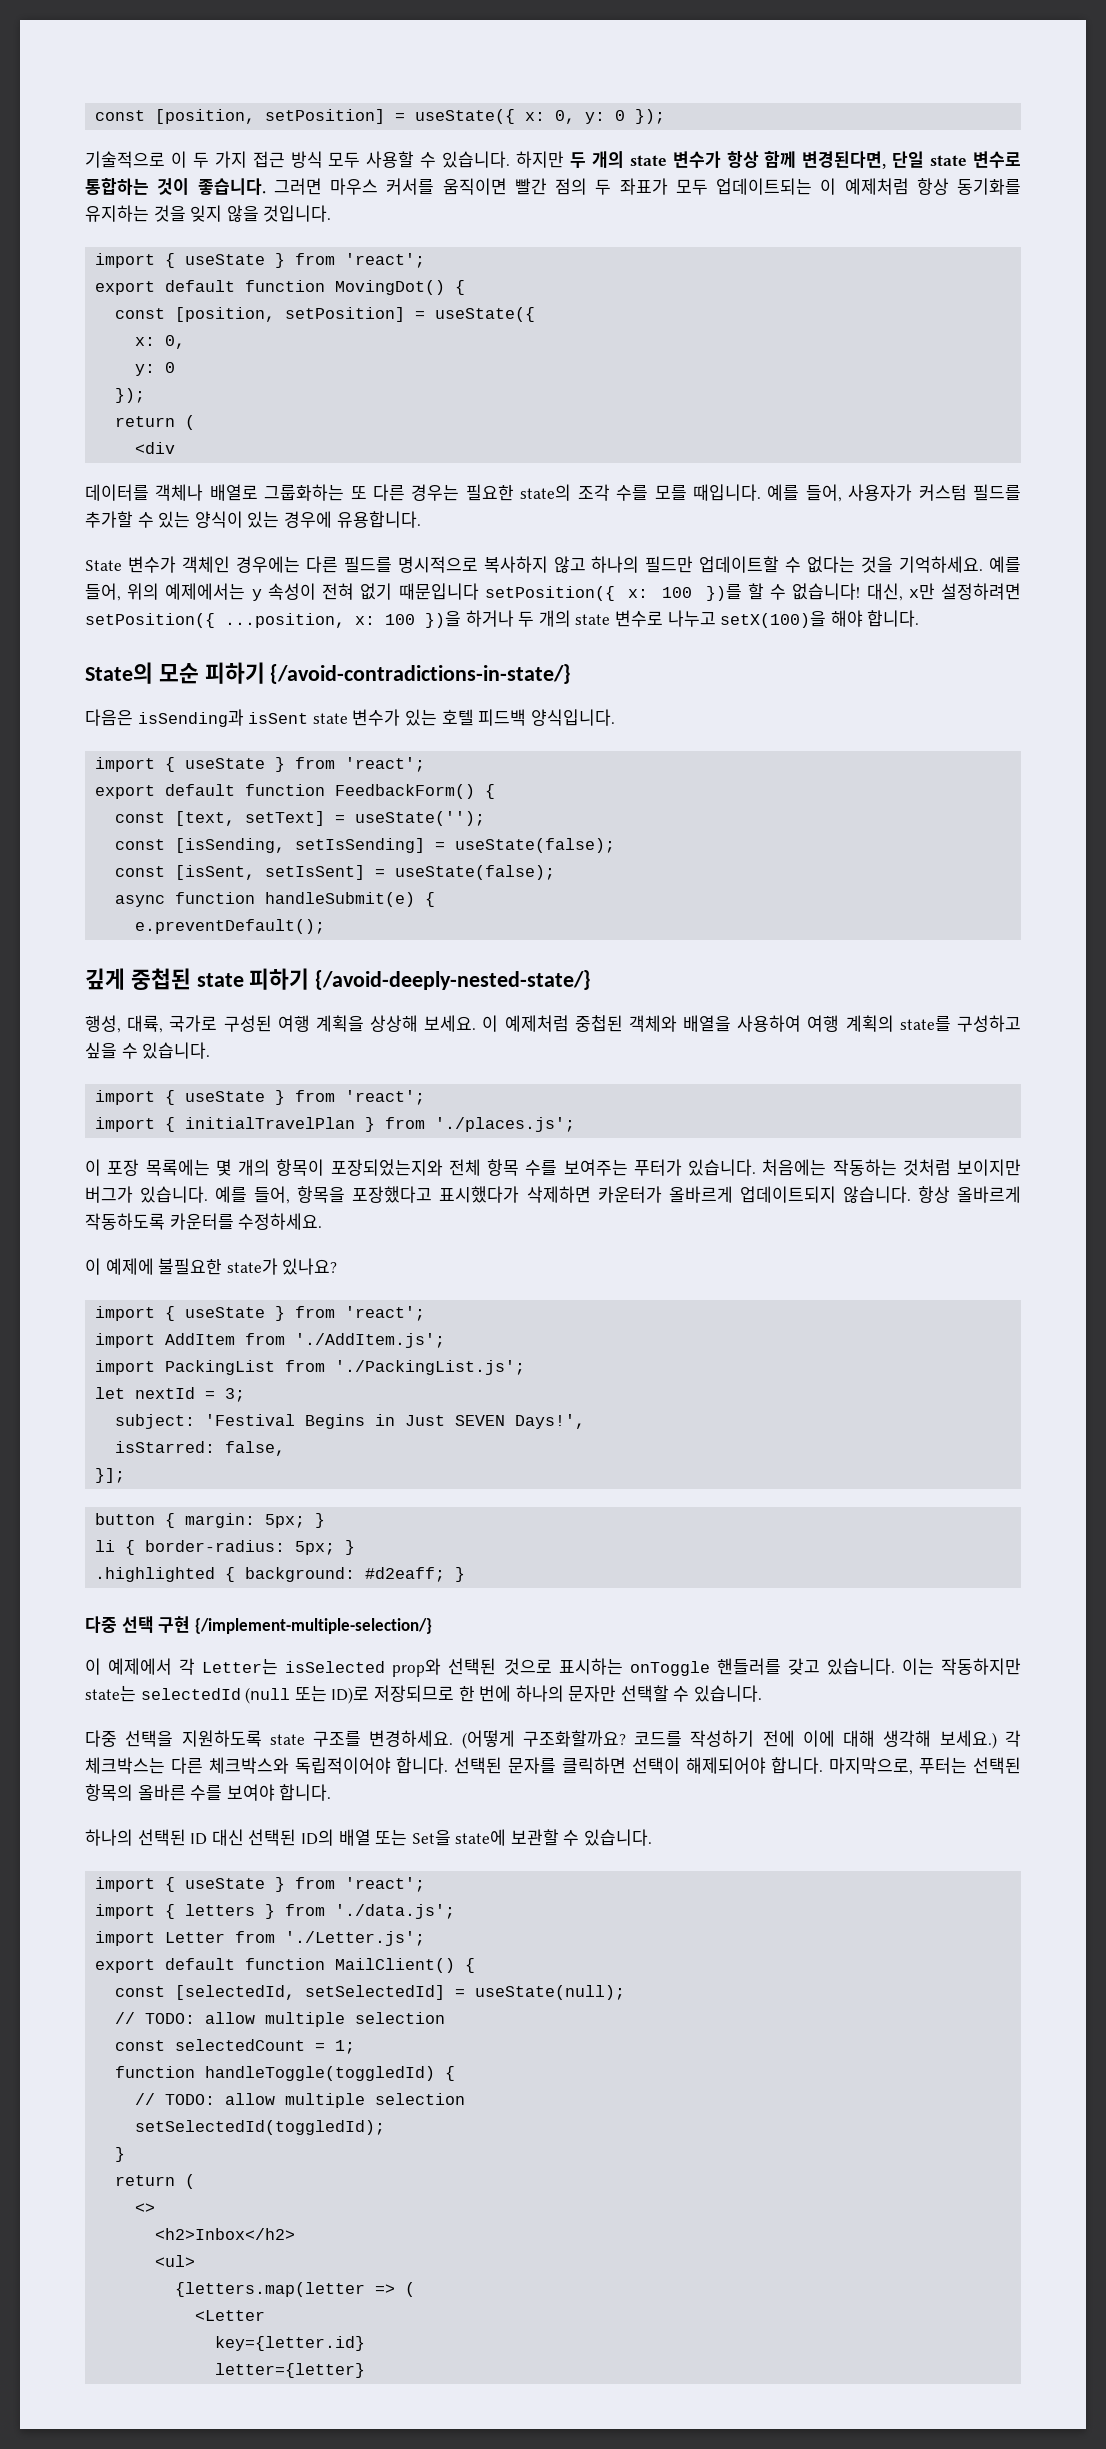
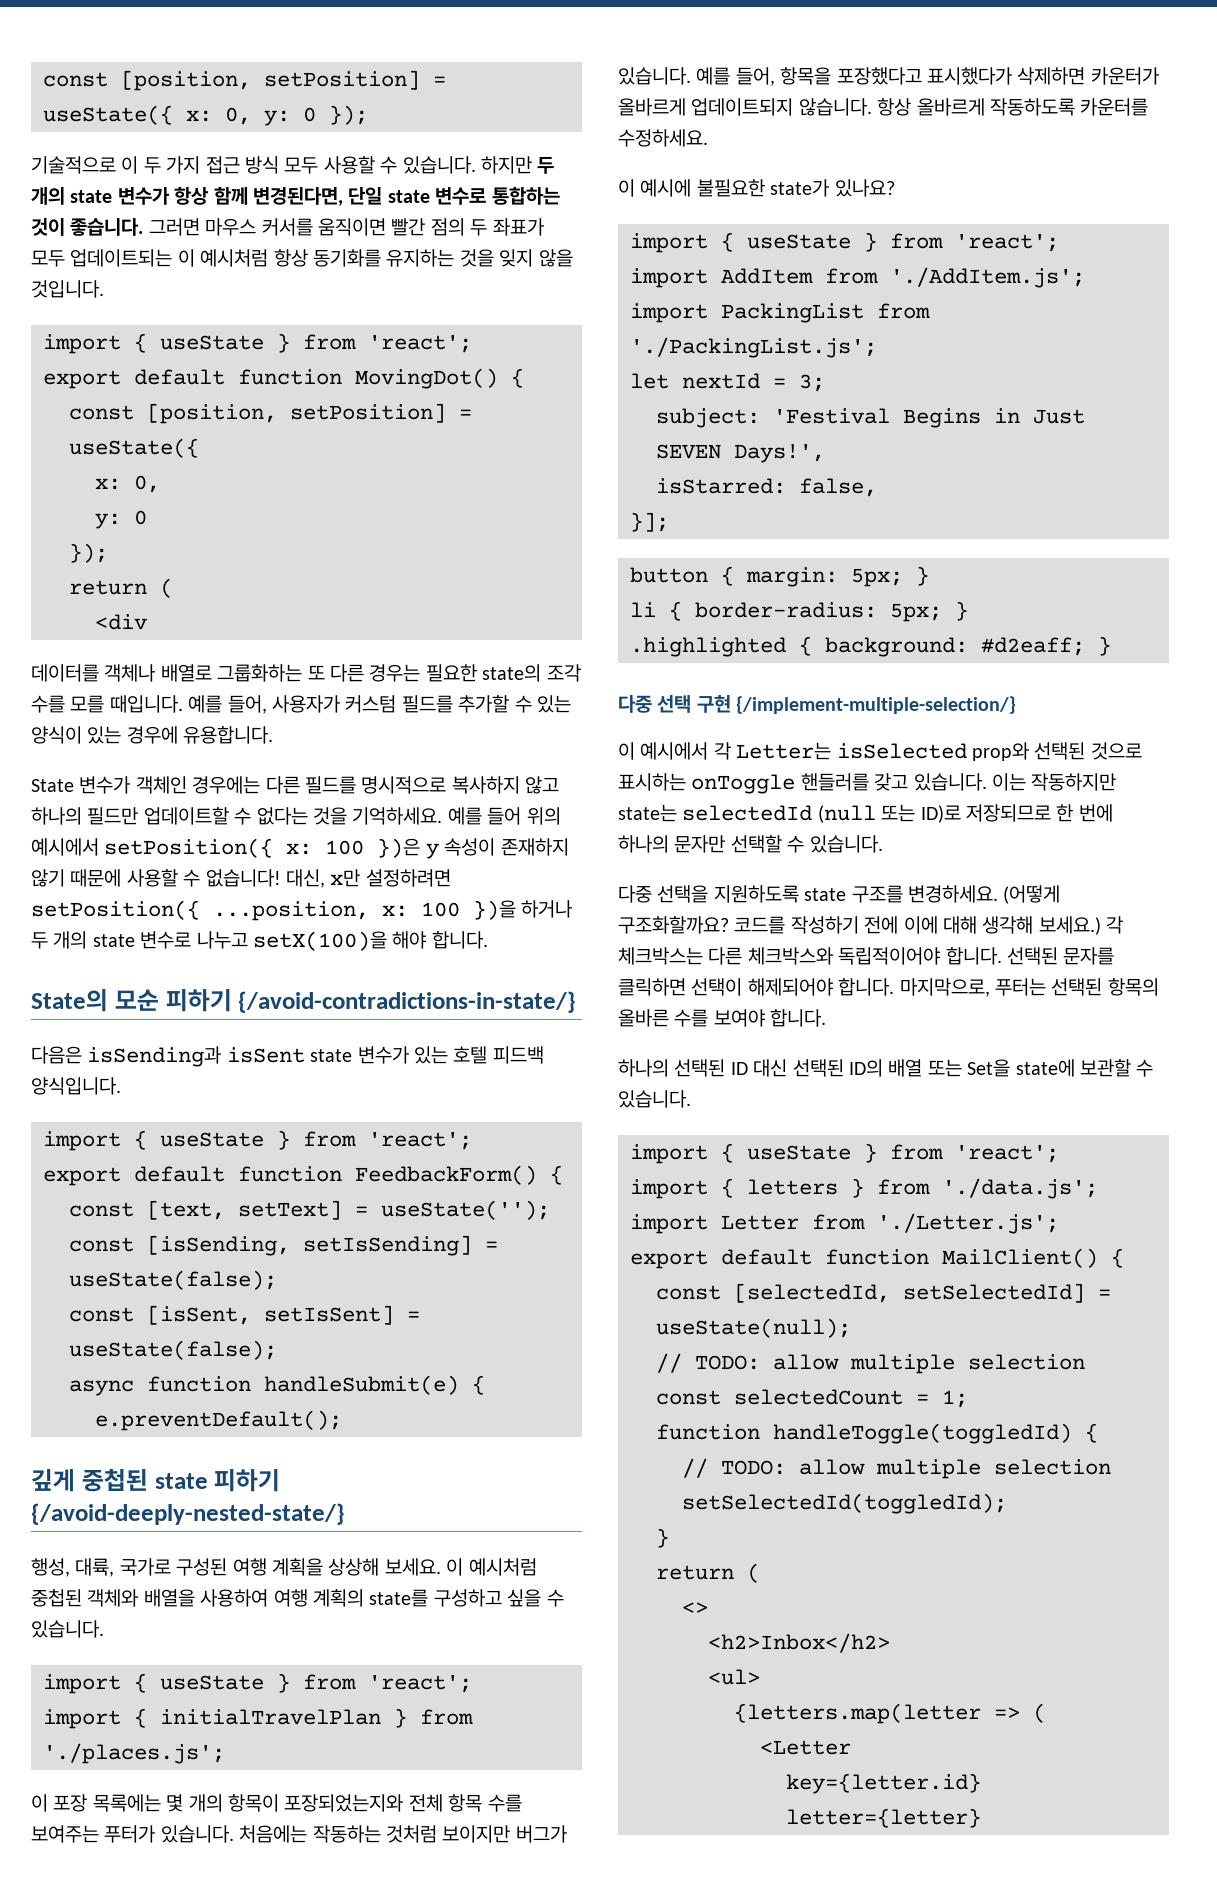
- 그러면 마우스 커서를 움직이면 빨간 점의 두 좌표가 모두 업데이트되는 이 예제처럼 항상 동기화를 유지하는 것을 잊지 않을 것입니다.
+ 그러면 마우스 커서를 움직이면 빨간 점의 두 좌표가 모두 업데이트되는 이 예시처럼 항상 동기화를 유지하는 것을 잊지 않을 것입니다.
- 예를 들어, 위의 예제에서는 y 속성이 전혀 없기 때문입니다 setPosition({ x: 100 })를 할 수 없습니다!
+ 예를 들어 위의 예시에서 setPosition({ x: 100 })은 y 속성이 존재하지 않기 때문에 사용할 수 없습니다!
- 이 예제처럼 중첩된 객체와 배열을 사용하여 여행 계획의 state를 구성하고 싶을 수 있습니다.
+ 이 예시처럼 중첩된 객체와 배열을 사용하여 여행 계획의 state를 구성하고 싶을 수 있습니다.
- 이 예제에 불필요한 state가 있나요?
+ 이 예시에 불필요한 state가 있나요?
- 이 예제에서 각 Letter는 isSelected prop와 선택된 것으로 표시하는 onToggle 핸들러를 갖고 있습니다.
+ 이 예시에서 각 Letter는 isSelected prop와 선택된 것으로 표시하는 onToggle 핸들러를 갖고 있습니다.

